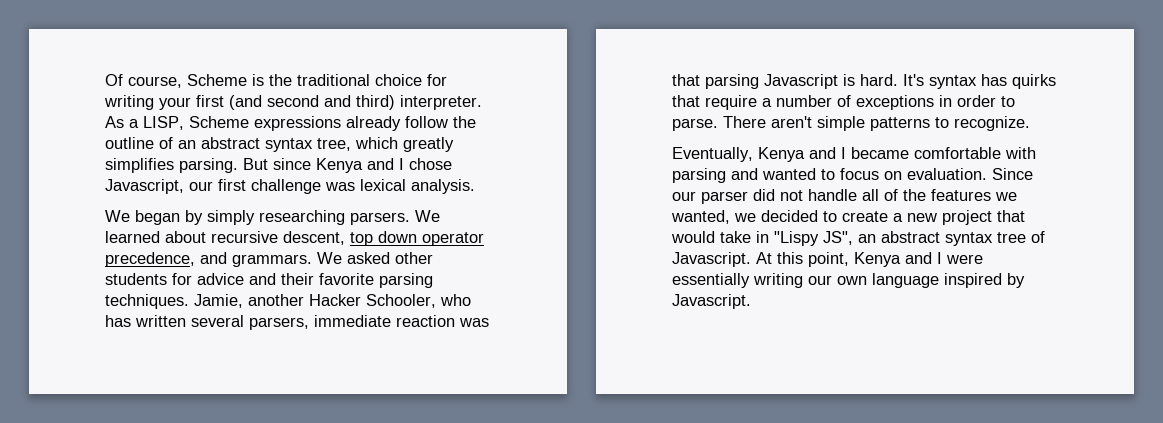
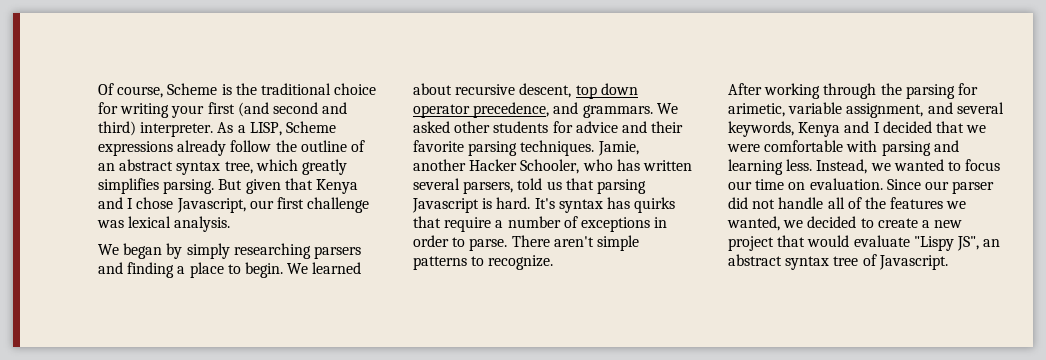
- But since Kenya and I chose Javascript, our first challenge was lexical analysis.
+ But given that Kenya and I chose Javascript, our first challenge was lexical analysis.
- We began by simply researching parsers.
+ We began by simply researching parsers and finding a place to begin.
- Jamie, another Hacker Schooler, who has written several parsers, immediate reaction was that parsing Javascript is hard.
+ Jamie, another Hacker Schooler, who has written several parsers, told us that parsing Javascript is hard.
- Eventually, Kenya and I became comfortable with parsing and wanted to focus on evaluation.
+ After working through the parsing for arimetic, variable assignment, and several keywords, Kenya and I decided that we were comfortable with parsing and learning less. Instead, we wanted to focus our time on evaluation.
- Since our parser did not handle all of the features we wanted, we decided to create a new project that would take in "Lispy JS", an abstract syntax tree of Javascript. At this point, Kenya and I were essentially writing our own language inspired by Javascript.
+ Since our parser did not handle all of the features we wanted, we decided to create a new project that would evaluate "Lispy JS", an abstract syntax tree of Javascript.

